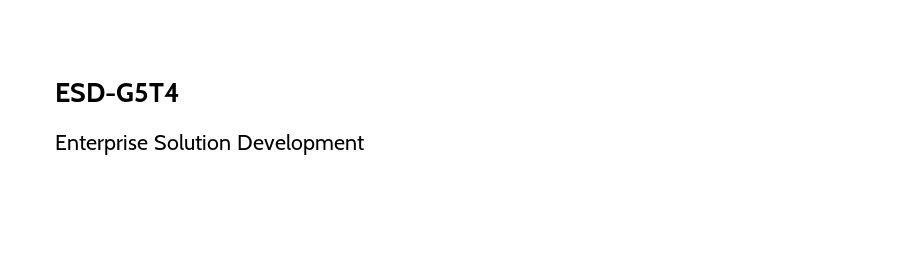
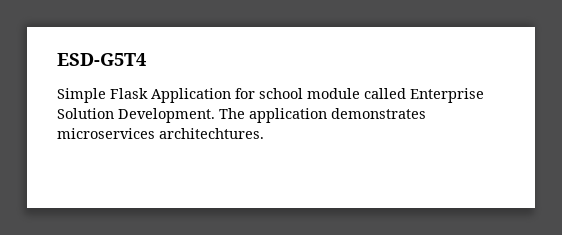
- Enterprise Solution Development
+ Simple Flask Application for school module called Enterprise Solution Development. The application demonstrates microservices architechtures.

